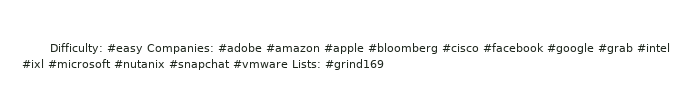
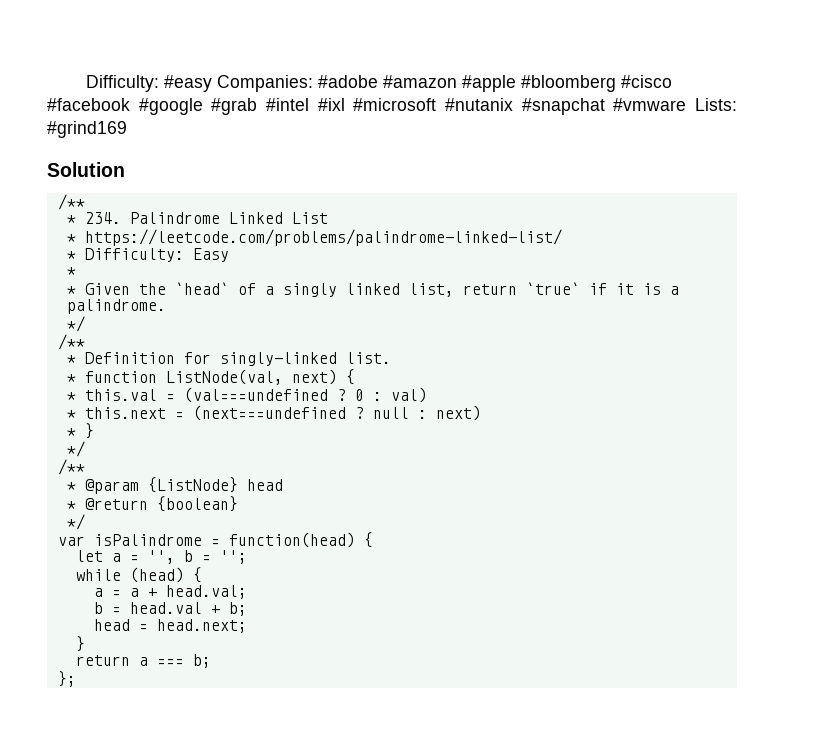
+ Solution
+ /**
+ * 234. Palindrome Linked List
+ * https://leetcode.com/problems/palindrome-linked-list/
+ * Difficulty: Easy
+ *
+ * Given the `head` of a singly linked list, return `true` if it is a palindrome.
+ */
+ /**
+ * Definition for singly-linked list.
+ * function ListNode(val, next) {
+ * this.val = (val===undefined ? 0 : val)
+ * this.next = (next===undefined ? null : next)
+ * }
+ */
+ /**
+ * @param {ListNode} head
+ * @return {boolean}
+ */
+ var isPalindrome = function(head) {
+ let a = '', b = '';
+ while (head) {
+ a = a + head.val;
+ b = head.val + b;
+ head = head.next;
+ }
+ return a === b;
+ };

